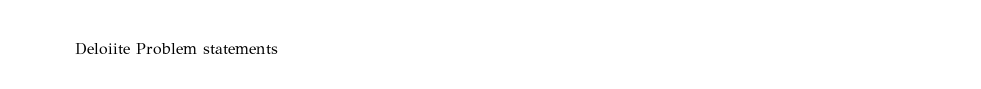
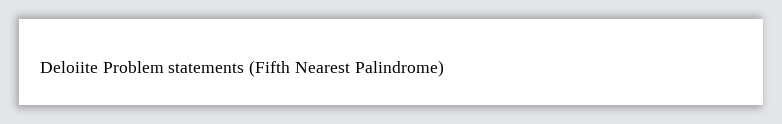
- Deloiite Problem statements
+ Deloiite Problem statements (Fifth Nearest Palindrome)

